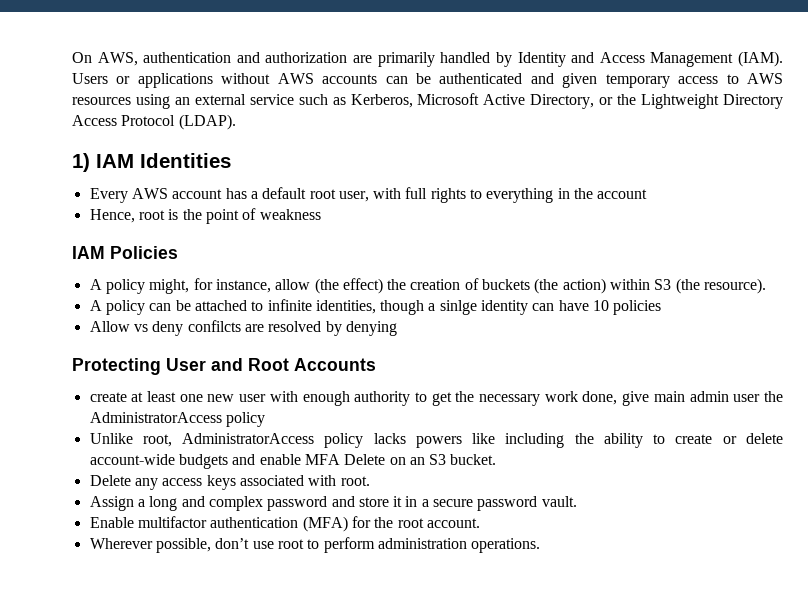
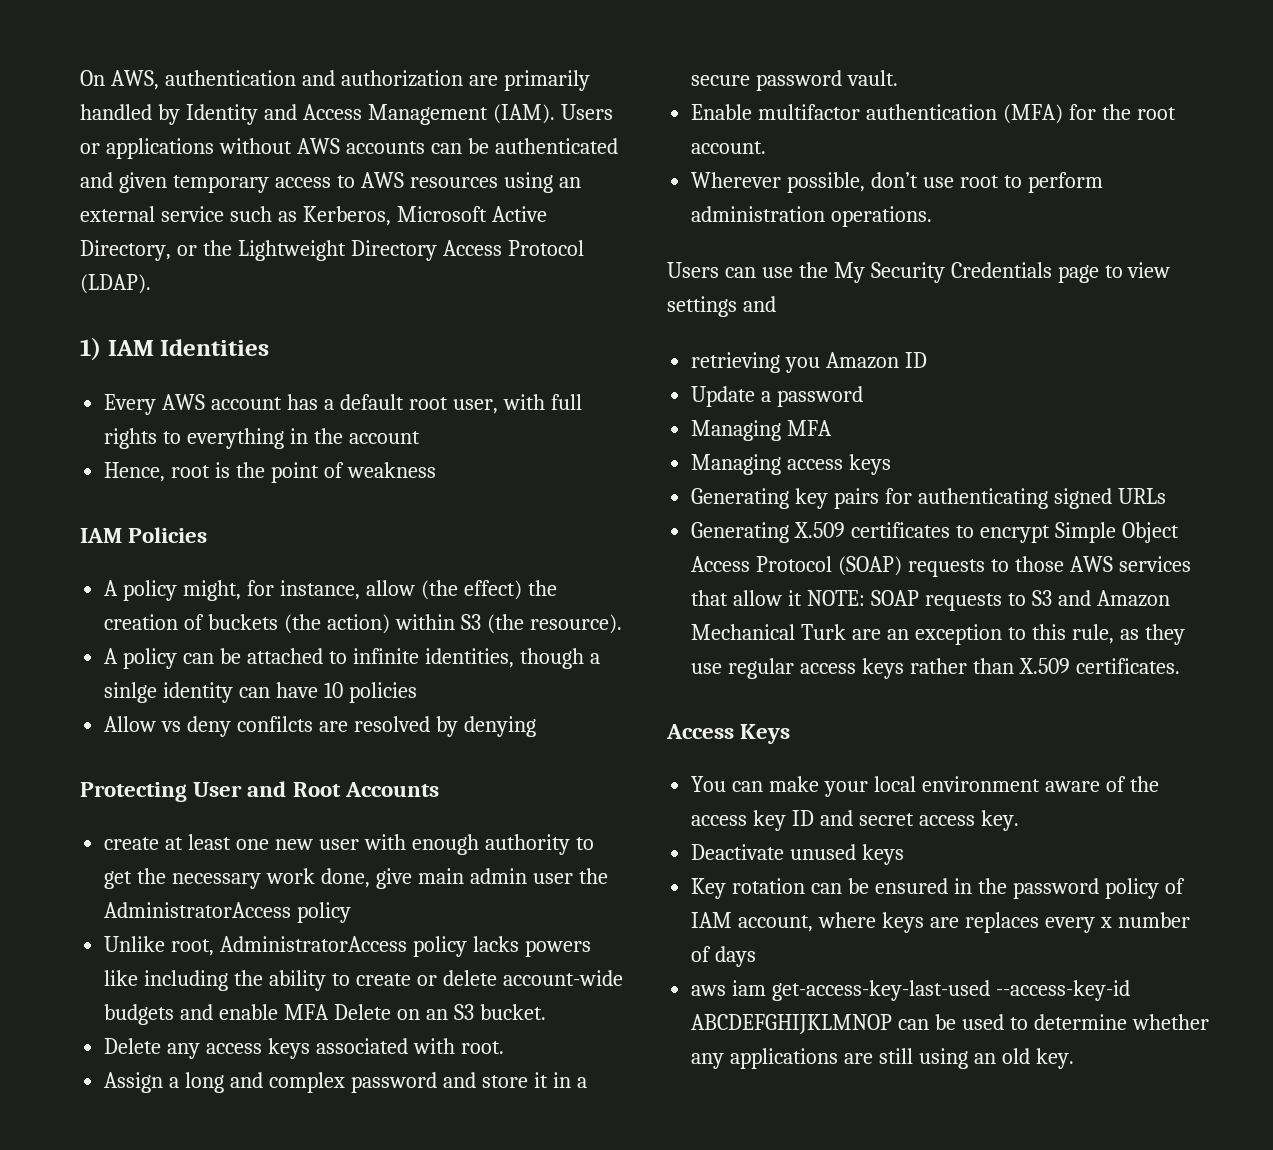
+ Users can use the My Security Credentials page to view settings and
+ retrieving you Amazon ID
+ Update a password
+ Managing MFA
+ Managing access keys
+ Generating key pairs for authenticating signed URLs
+ Generating X.509 certificates to encrypt Simple Object Access Protocol (SOAP) requests to those AWS services that allow it NOTE: SOAP requests to S3 and Amazon Mechanical Turk are an exception to this rule, as they use regular access keys rather than X.509 certificates.
+ Access Keys
+ You can make your local environment aware of the access key ID and secret access key.
+ Deactivate unused keys
+ Key rotation can be ensured in the password policy of IAM account, where keys are replaces every x number of days
+ aws iam get-access-key-last-used --access-key-id ABCDEFGHIJKLMNOP can be used to determine whether any applications are still using an old key.

